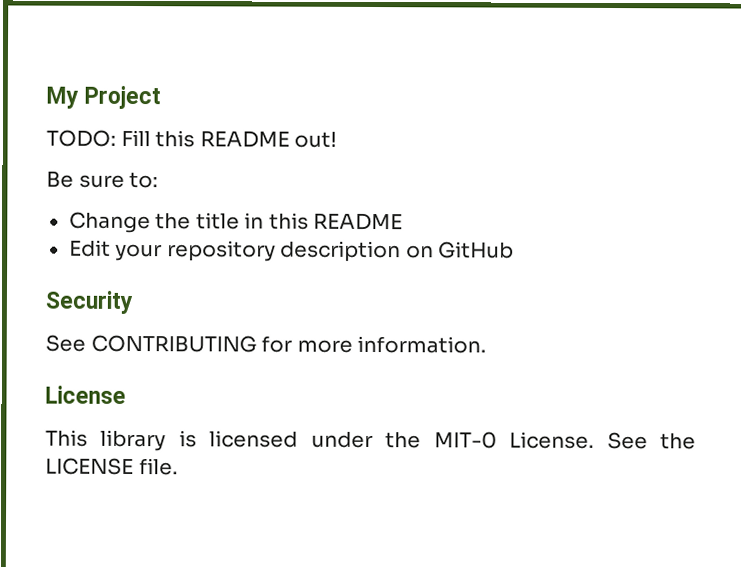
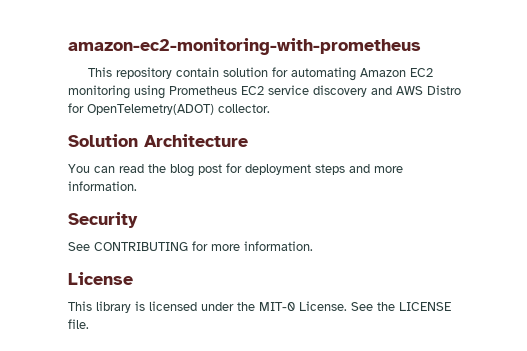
- My Project
- TODO: Fill this README out!
- Be sure to:
- Change the title in this README
- Edit your repository description on GitHub
+ amazon-ec2-monitoring-with-prometheus
+ This repository contain solution for automating Amazon EC2 monitoring using Prometheus EC2 service discovery and AWS Distro for OpenTelemetry(ADOT) collector.
+ Solution Architecture
+ You can read the blog post for deployment steps and more information.

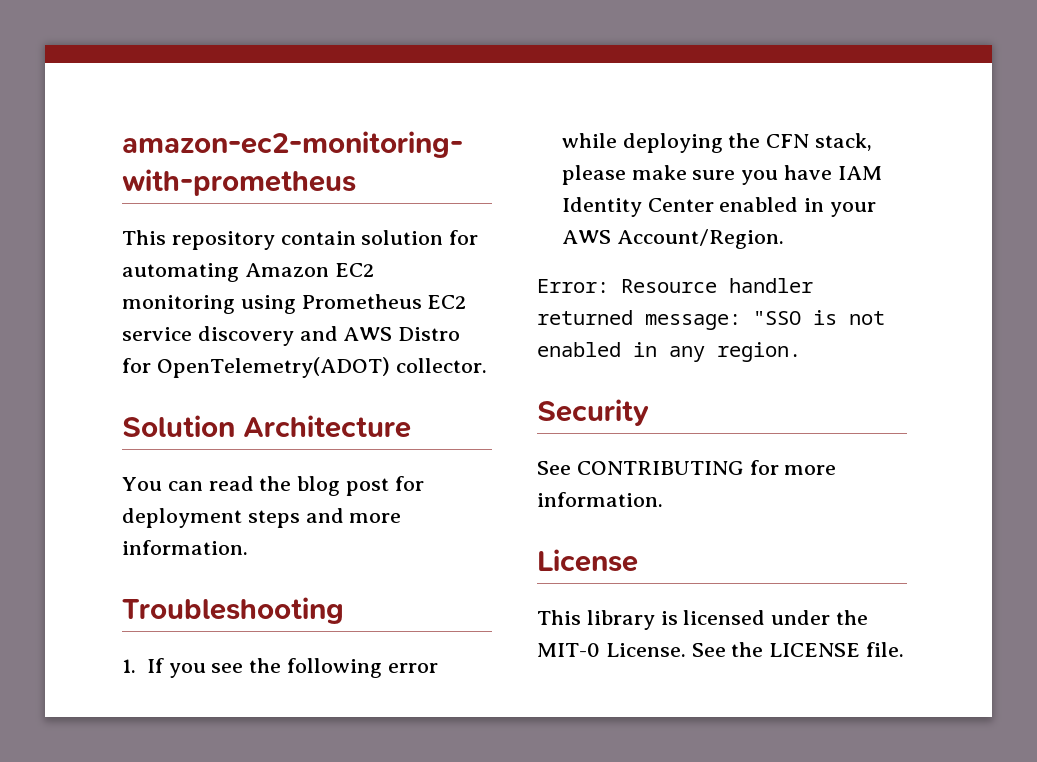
+ Troubleshooting
+ 1. If you see the following error while deploying the CFN stack, please make sure you have IAM Identity Center enabled in your AWS Account/Region.
+ Error: Resource handler returned message: "SSO is not enabled in any region.

